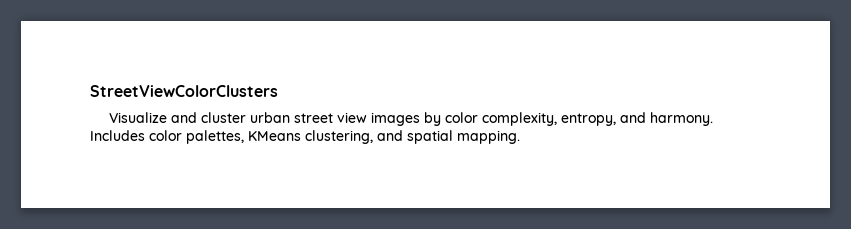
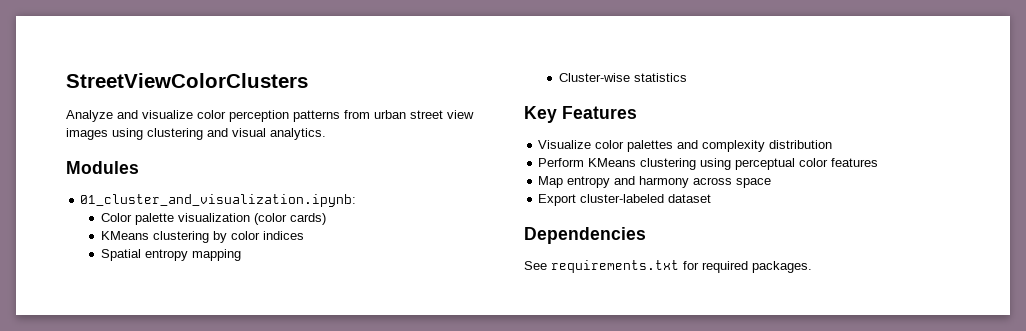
- Visualize and cluster urban street view images by color complexity, entropy, and harmony. Includes color palettes, KMeans clustering, and spatial mapping.
+ Analyze and visualize color perception patterns from urban street view images using clustering and visual analytics.
+ Modules
+ 01_cluster_and_visualization.ipynb:
+ Color palette visualization (color cards)
+ KMeans clustering by color indices
+ Spatial entropy mapping
+ Cluster-wise statistics
+ Key Features
+ Visualize color palettes and complexity distribution
+ Perform KMeans clustering using perceptual color features
+ Map entropy and harmony across space
+ Export cluster-labeled dataset
+ Dependencies
+ See requirements.txt for required packages.

